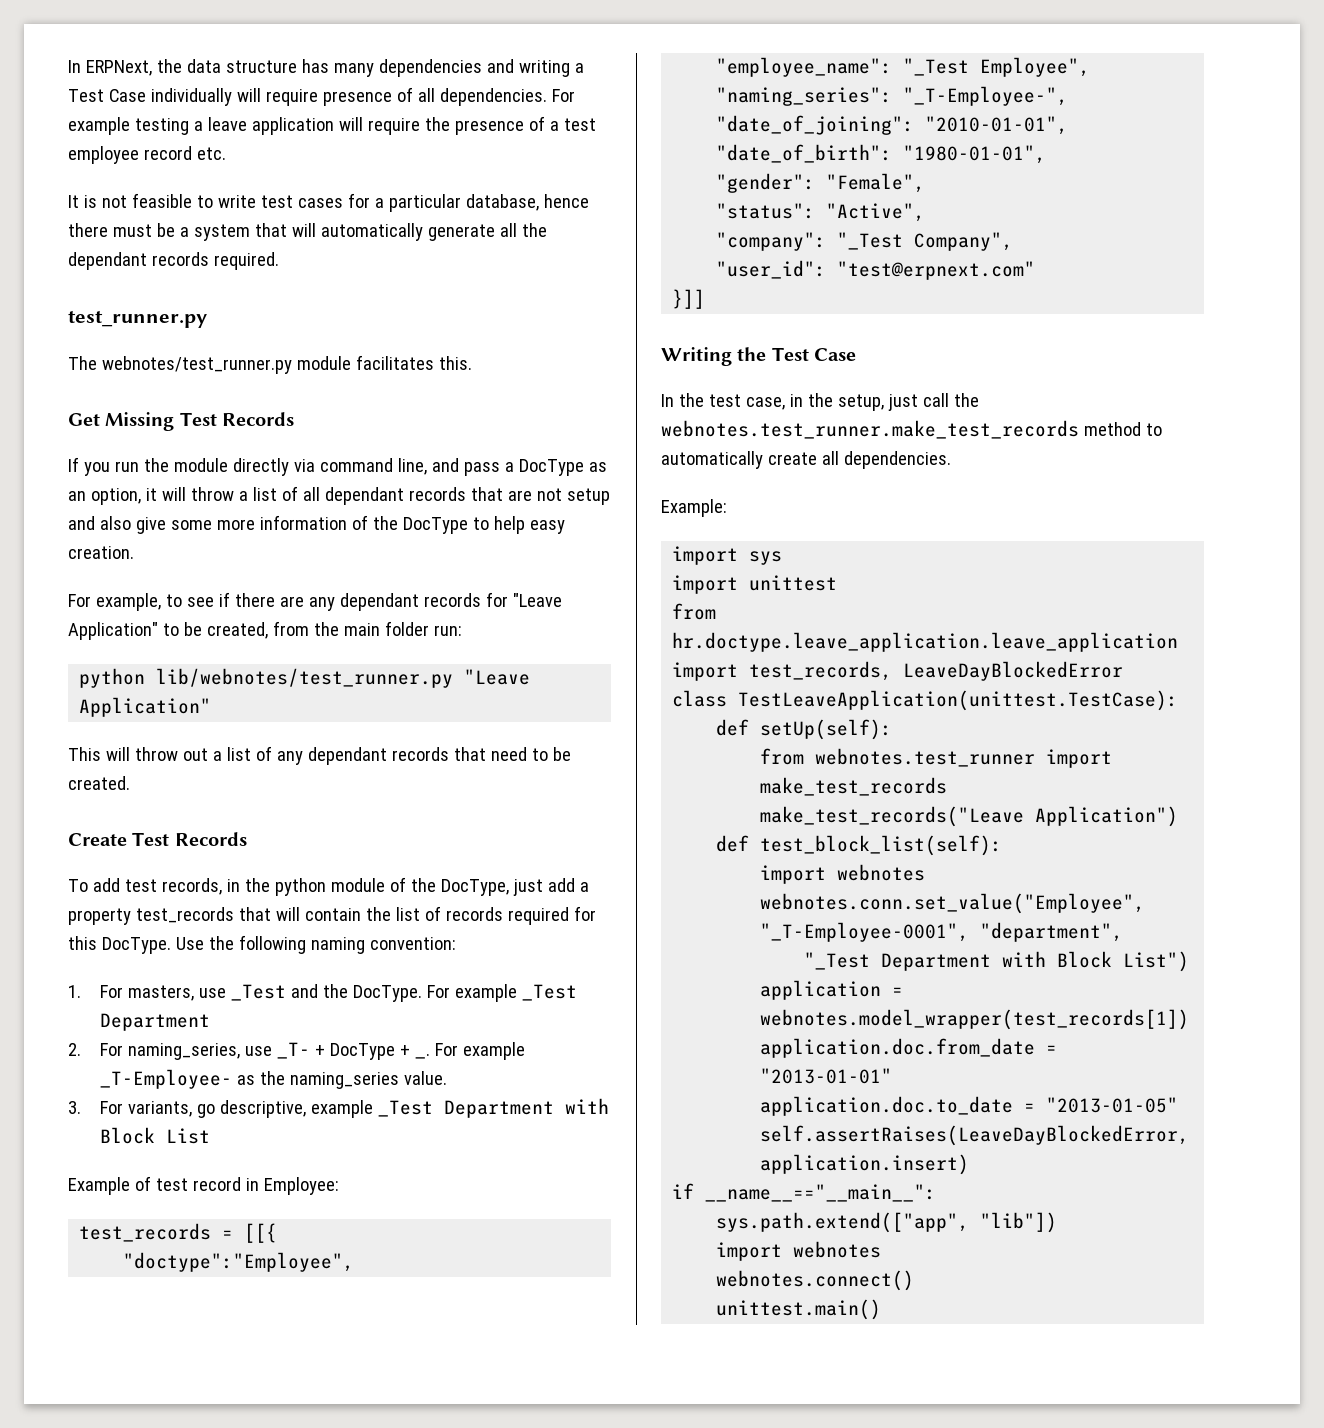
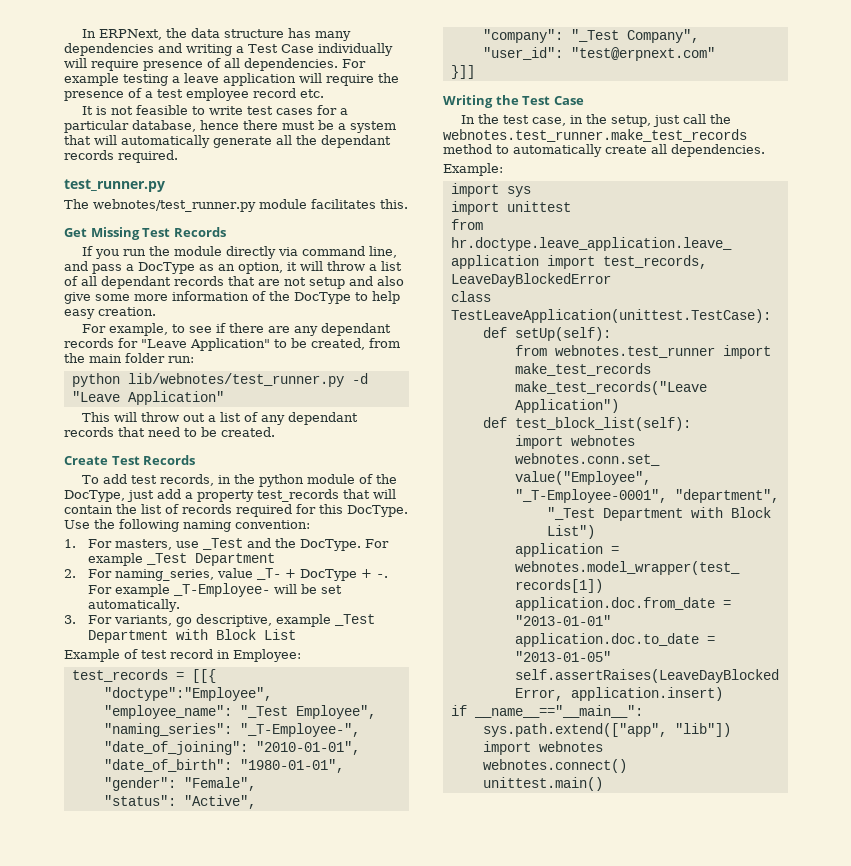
- python lib/webnotes/test_runner.py "Leave Application"
+ python lib/webnotes/test_runner.py -d "Leave Application"
- 2. For naming_series, use _T- + DocType + _.
+ 2. For naming_series, value _T- + DocType + -.
- For example _T-Employee- as the naming_series value.
+ For example _T-Employee- will be set automatically.

